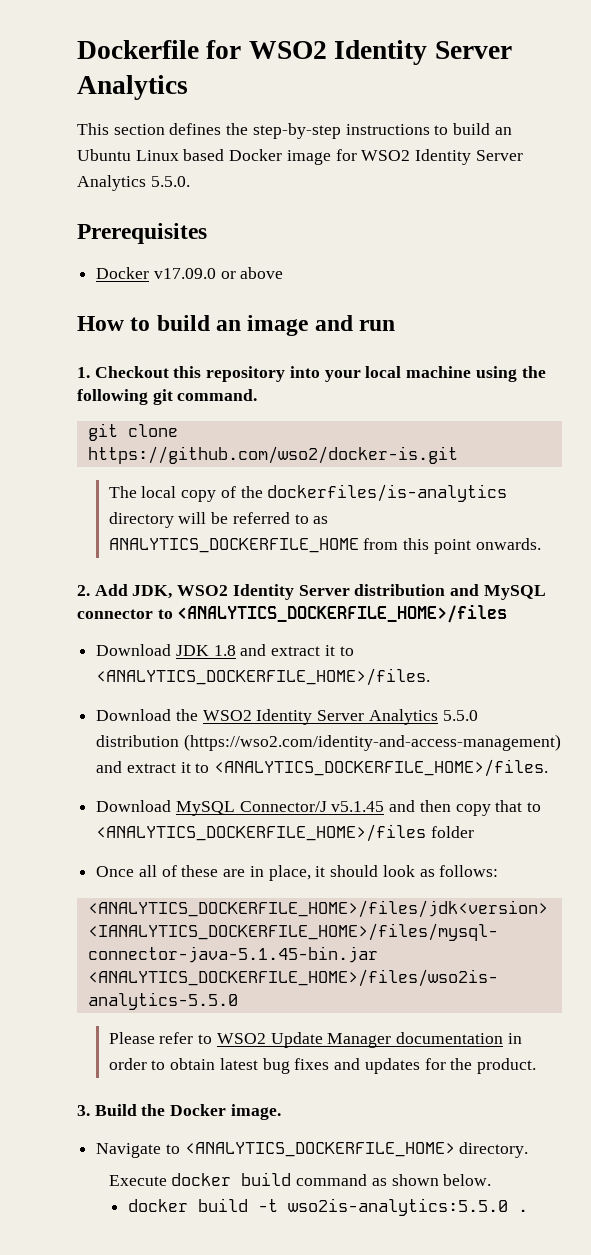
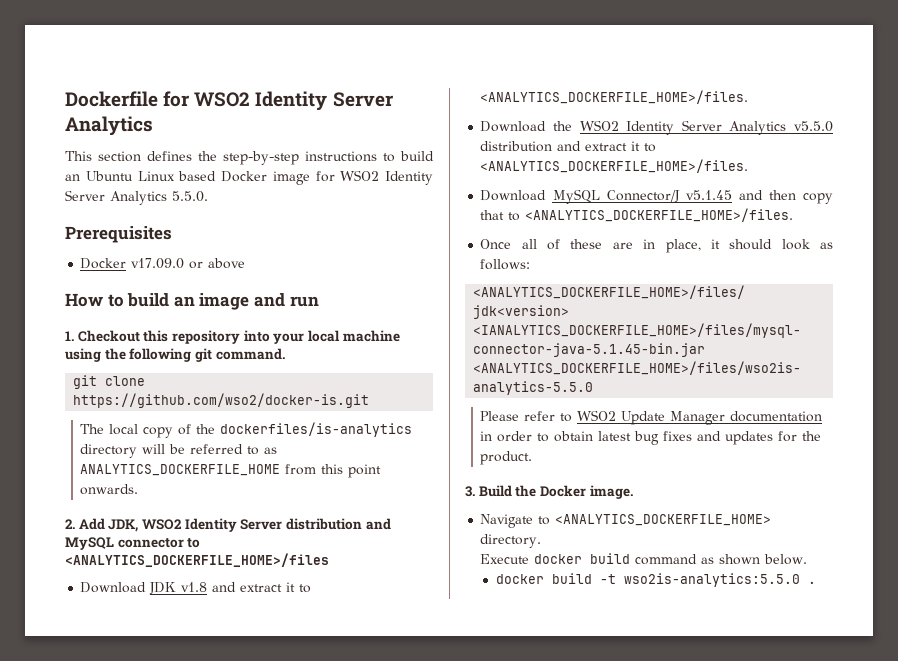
- Download JDK 1.8 and extract it to <ANALYTICS_DOCKERFILE_HOME>/files.
+ Download JDK v1.8 and extract it to <ANALYTICS_DOCKERFILE_HOME>/files.
- Download the WSO2 Identity Server Analytics 5.5.0 distribution (https://wso2.com/identity-and-access-management) and extract it to <ANALYTICS_DOCKERFILE_HOME>/files.
+ Download the WSO2 Identity Server Analytics v5.5.0 distribution and extract it to <ANALYTICS_DOCKERFILE_HOME>/files.
- Download MySQL Connector/J v5.1.45 and then copy that to <ANALYTICS_DOCKERFILE_HOME>/files folder
+ Download MySQL Connector/J v5.1.45 and then copy that to <ANALYTICS_DOCKERFILE_HOME>/files.

